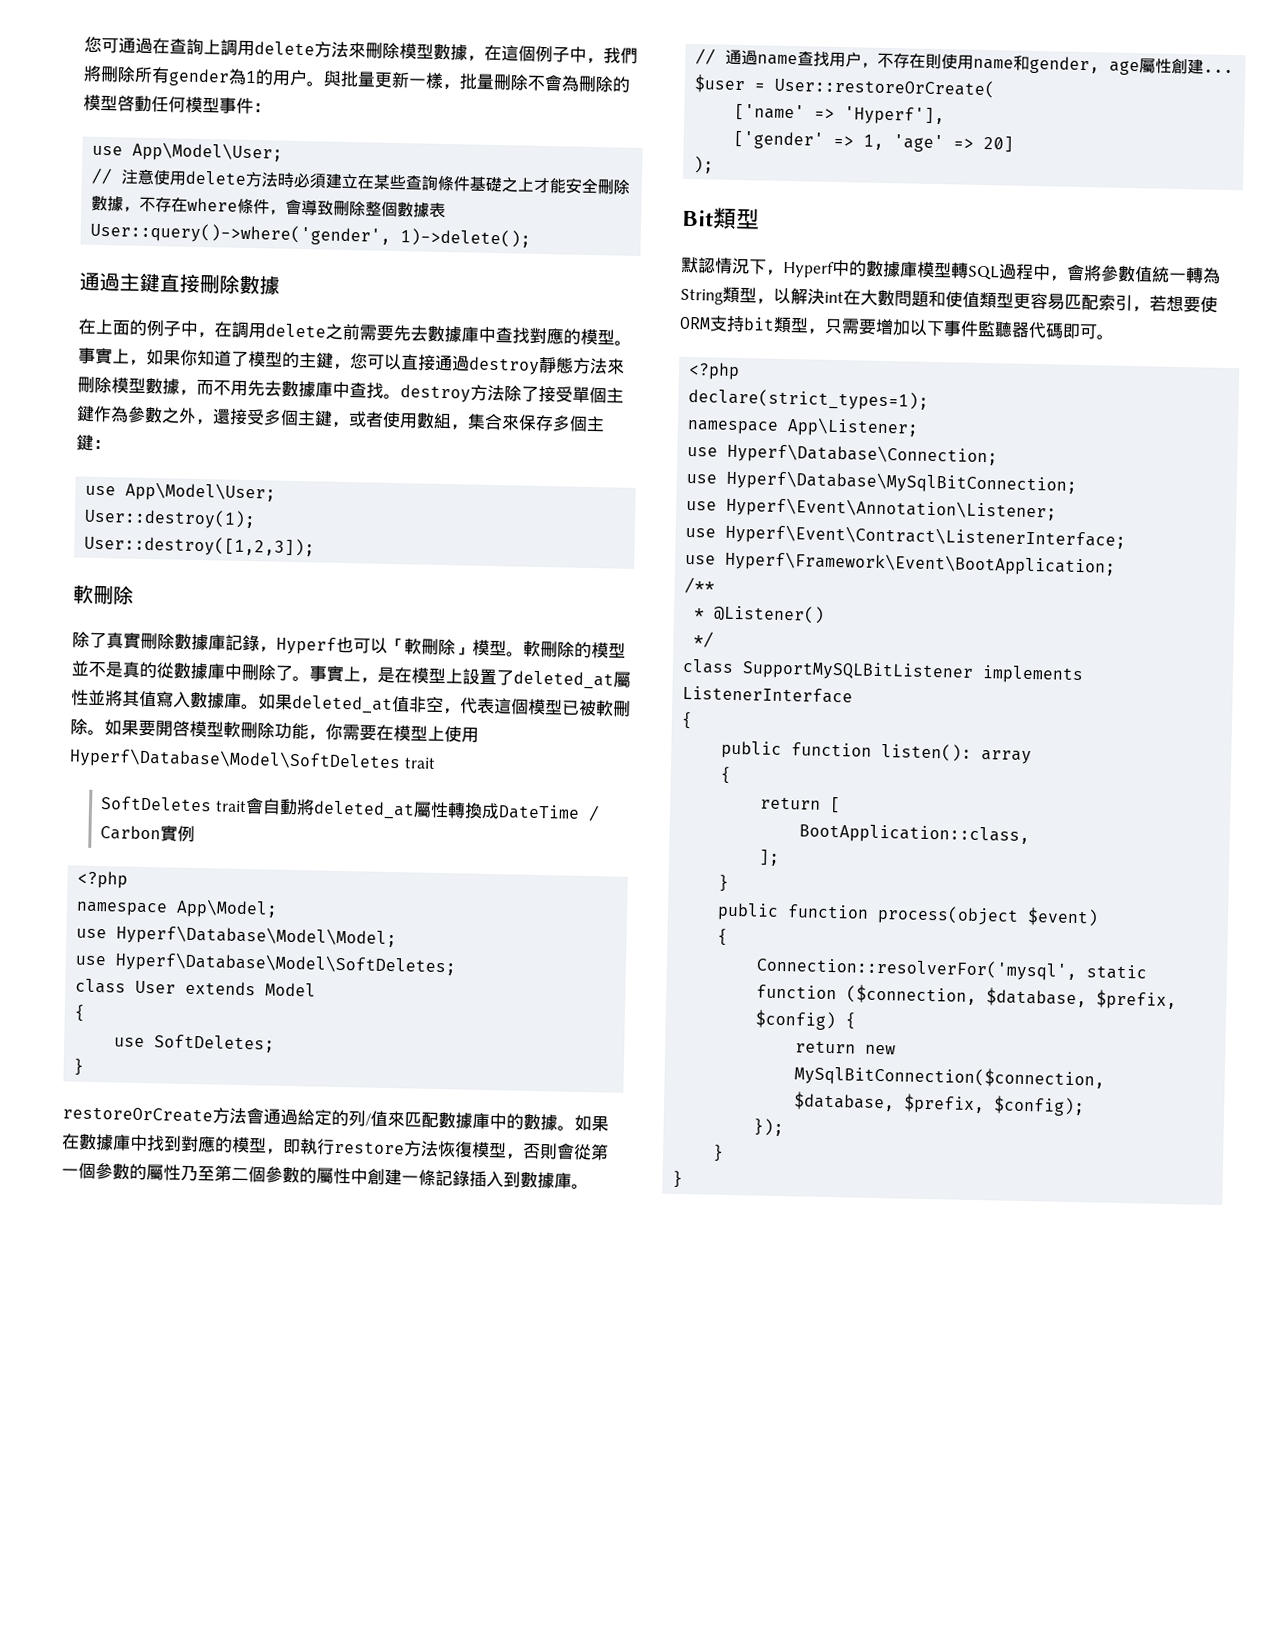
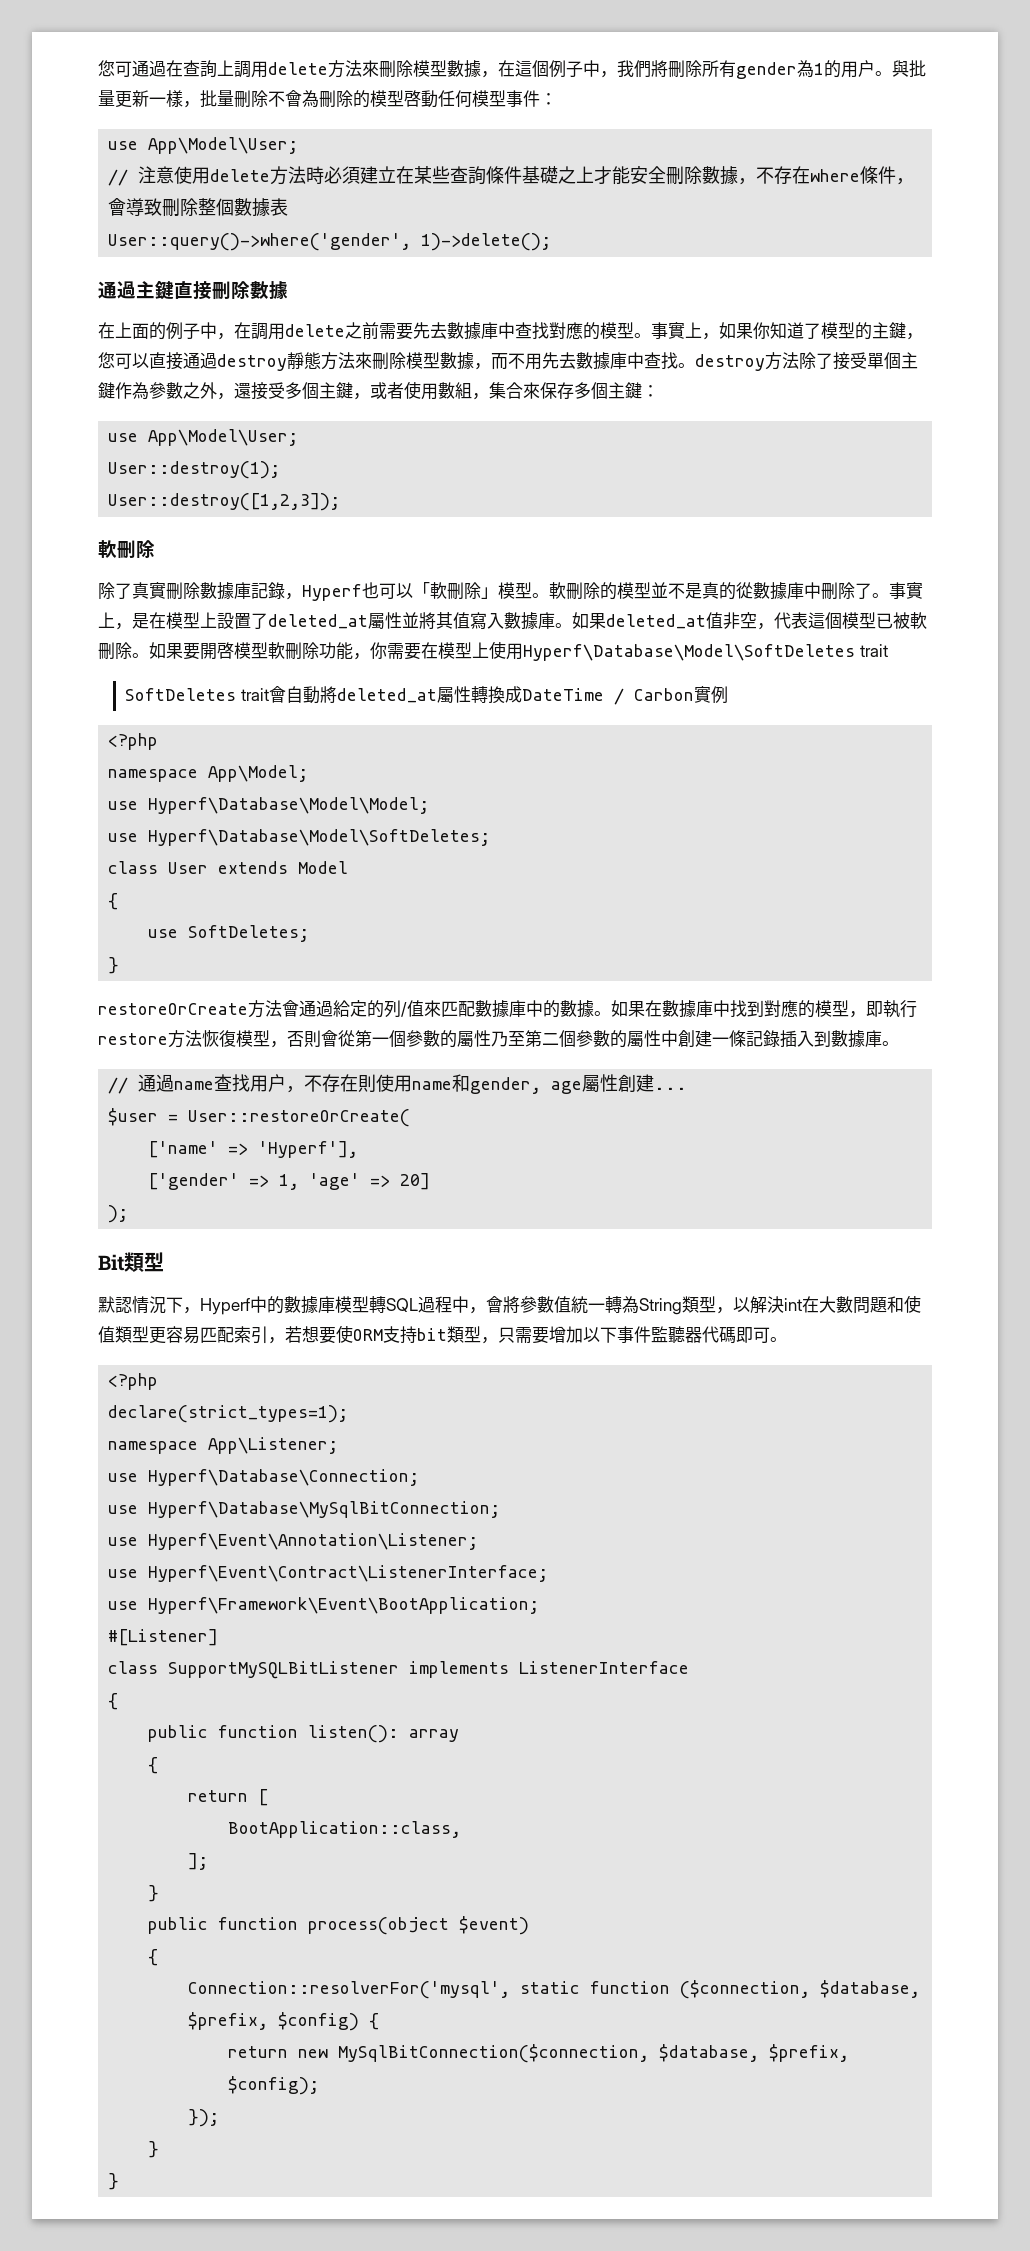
- /**
- * @Listener()
- */
+ #[Listener]

